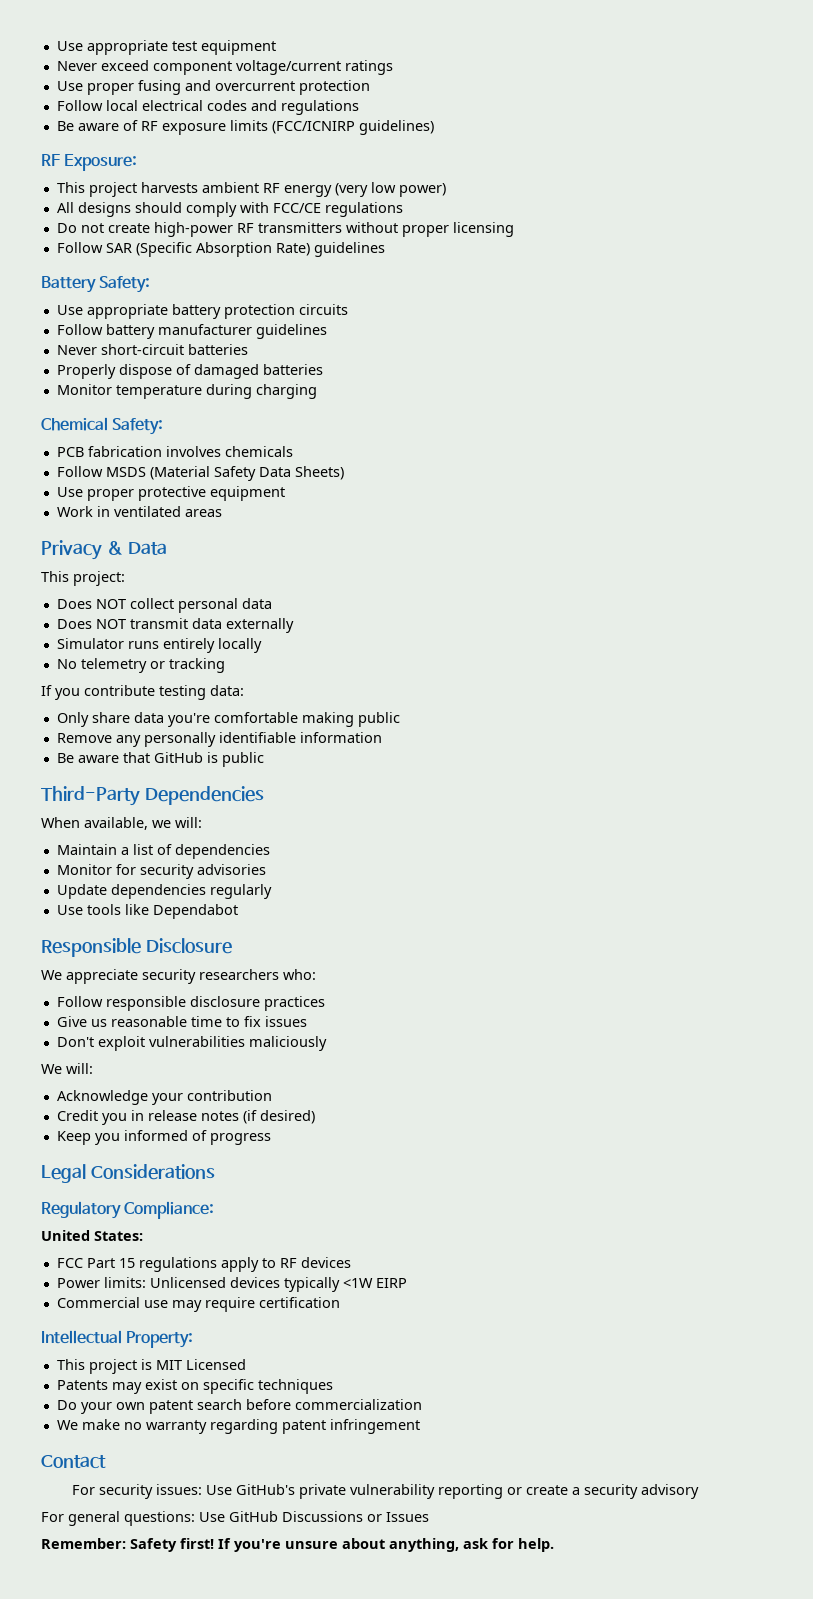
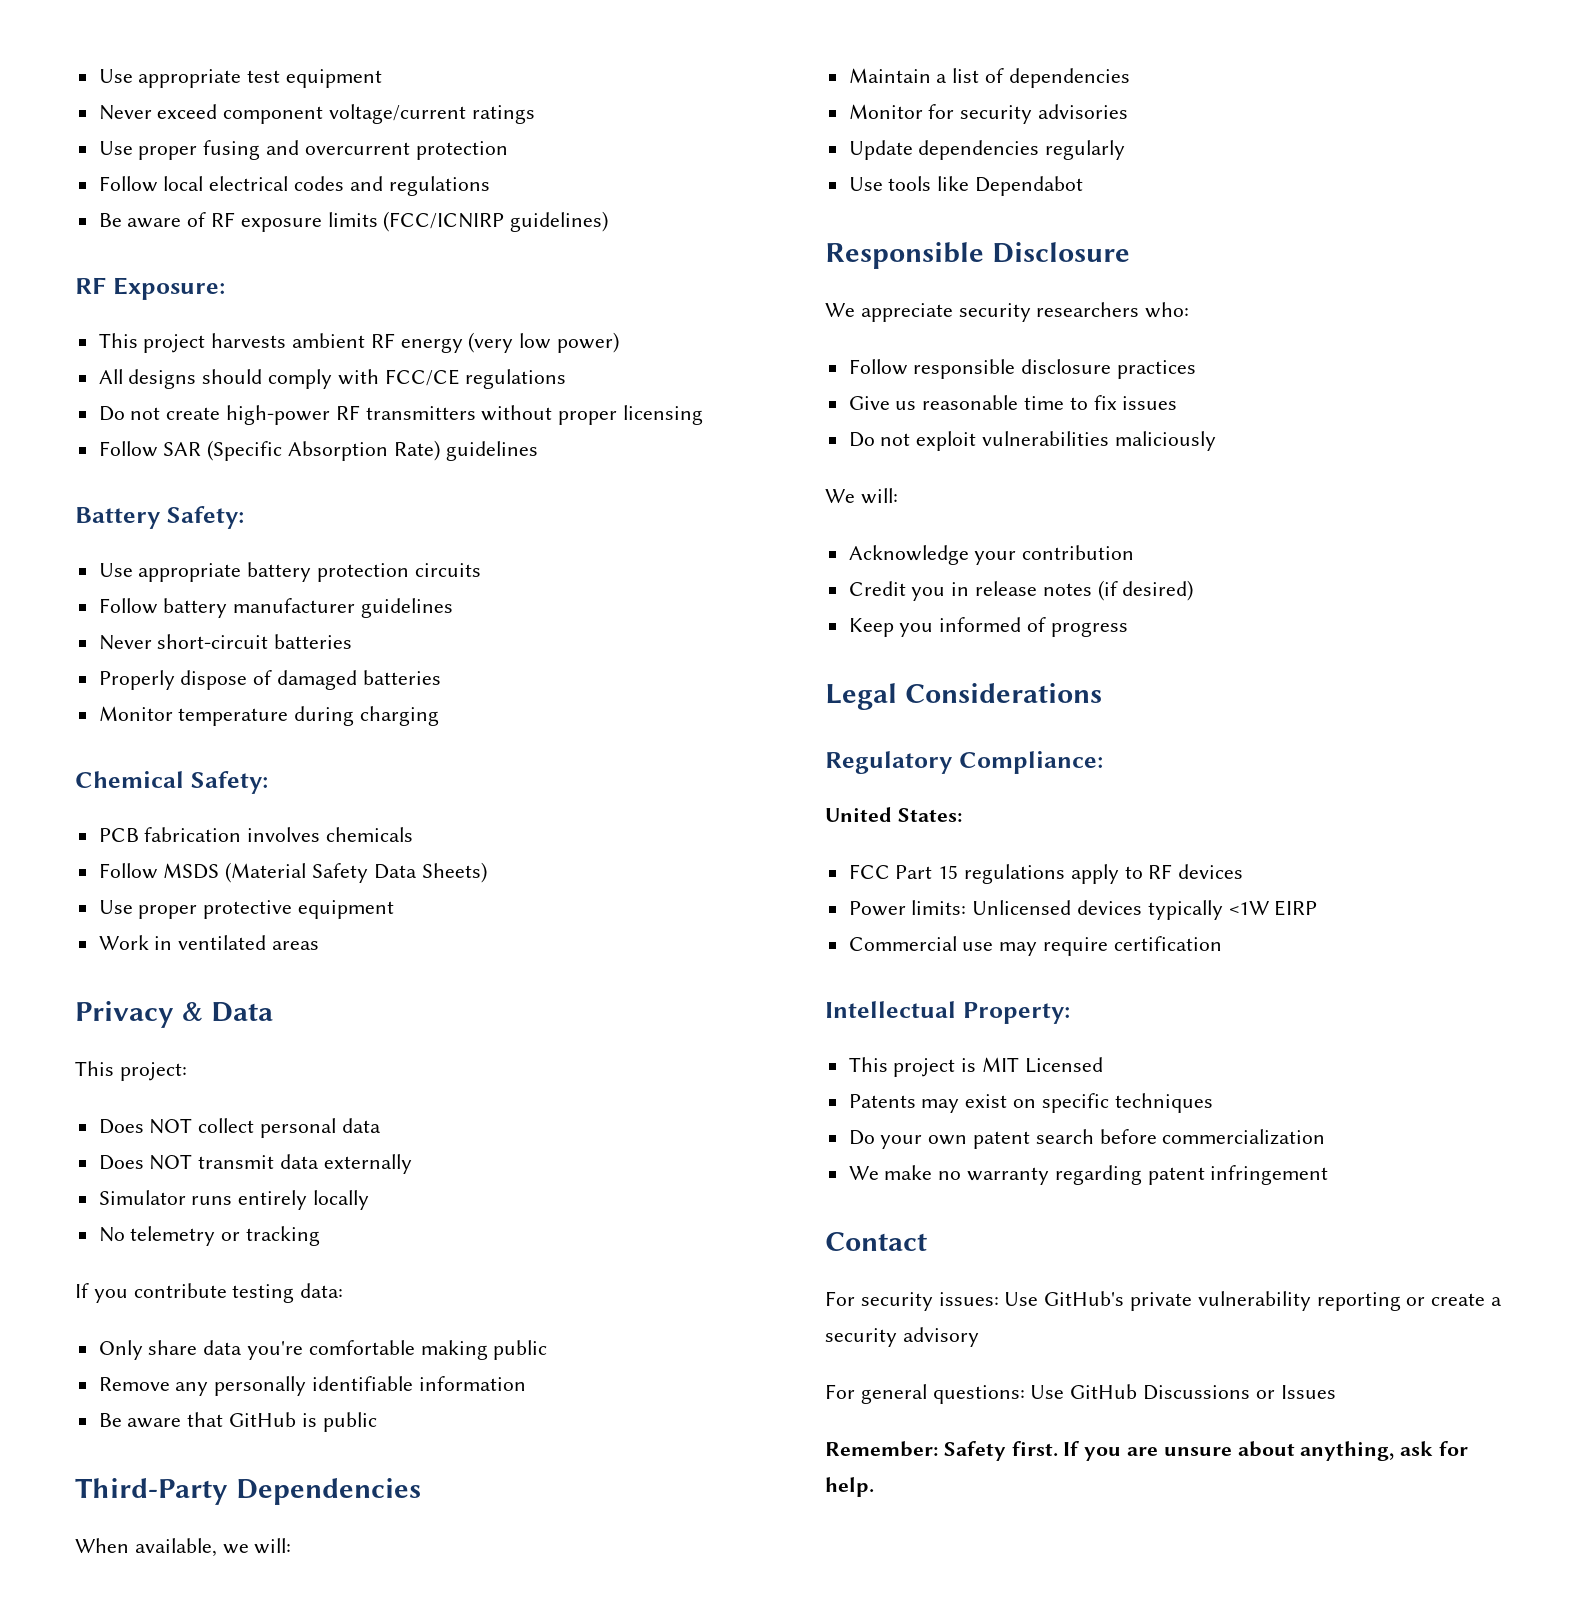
- Don't exploit vulnerabilities maliciously
+ Do not exploit vulnerabilities maliciously
- Remember: Safety first! If you're unsure about anything, ask for help.
+ Remember: Safety first. If you are unsure about anything, ask for help.

